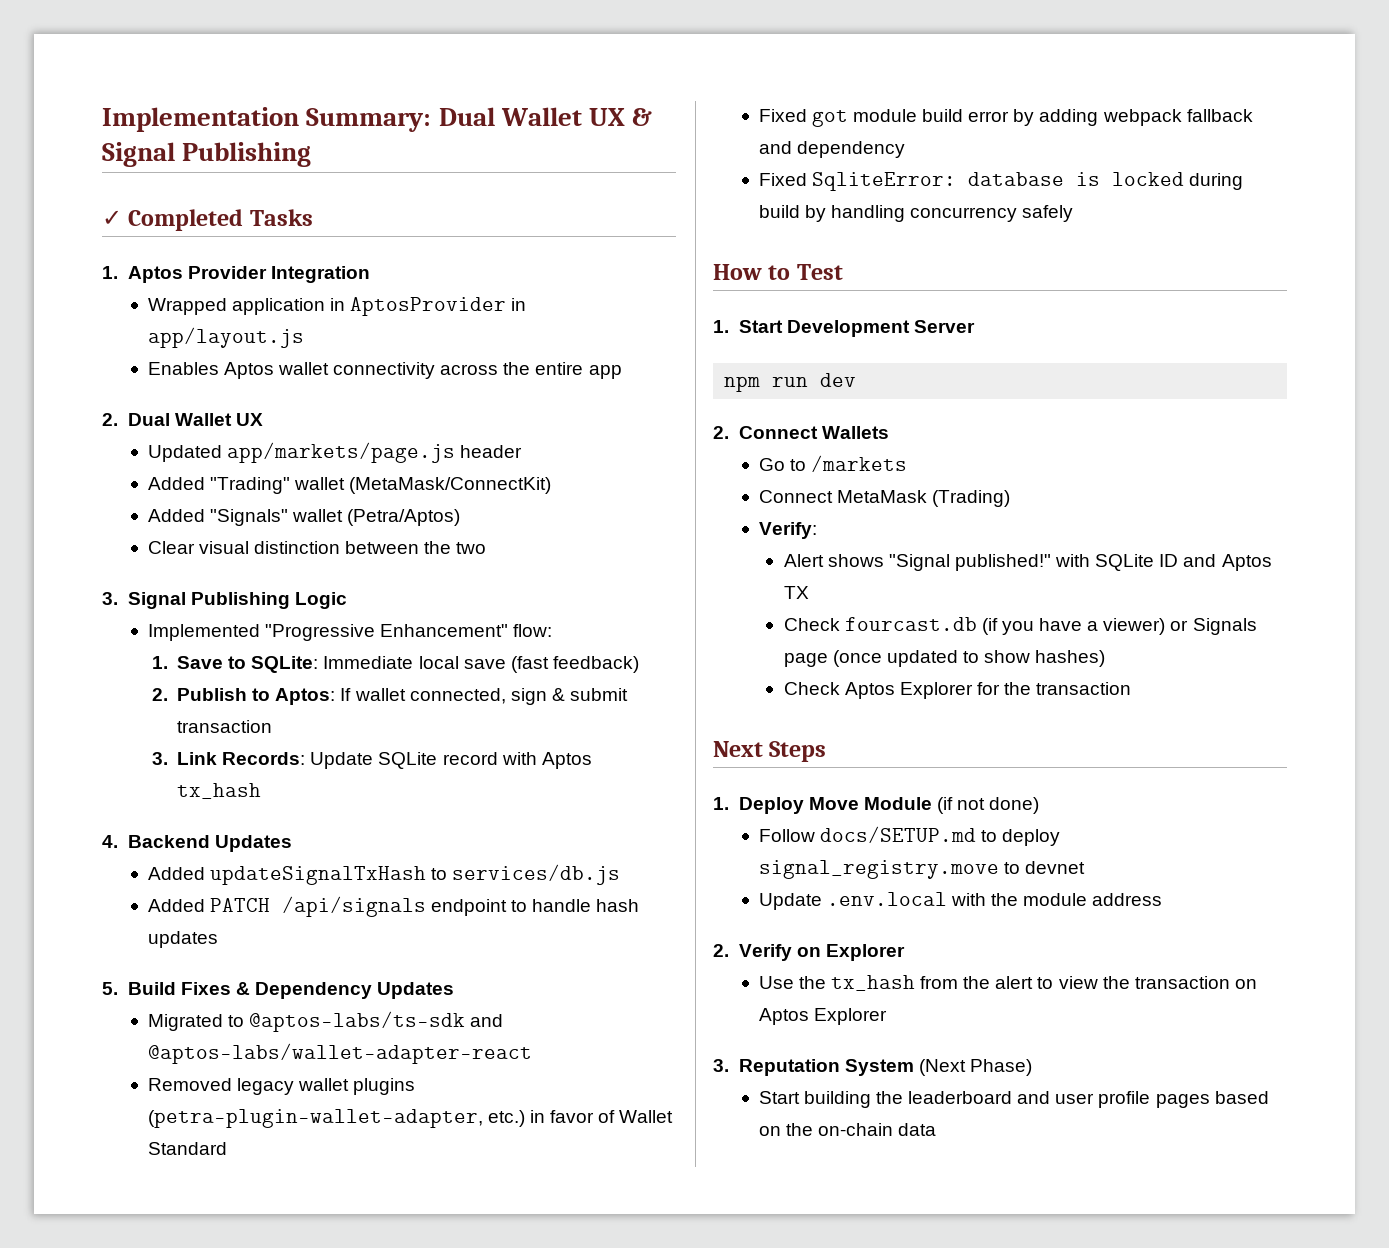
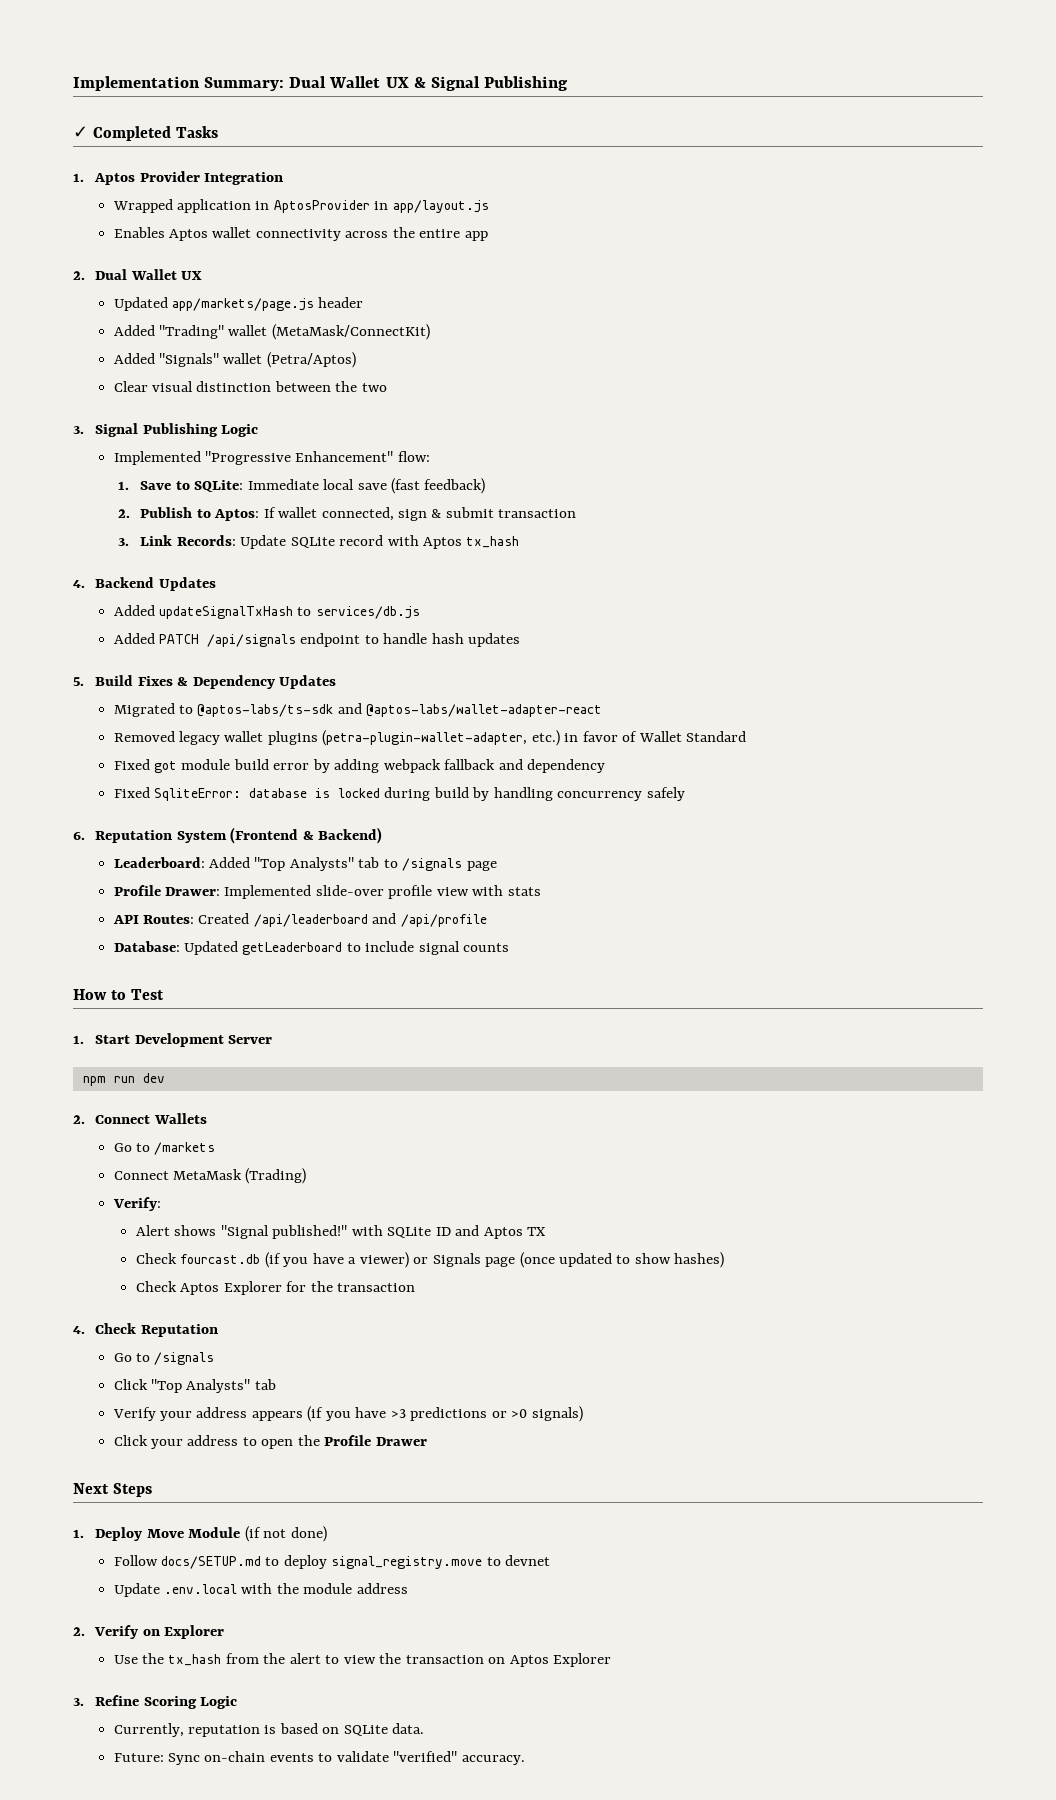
+ 6. Reputation System (Frontend & Backend)
+ Leaderboard: Added "Top Analysts" tab to /signals page
+ Profile Drawer: Implemented slide-over profile view with stats
+ API Routes: Created /api/leaderboard and /api/profile
+ Database: Updated getLeaderboard to include signal counts
+ 4. Check Reputation
+ Go to /signals
+ Click "Top Analysts" tab
+ Verify your address appears (if you have >3 predictions or >0 signals)
+ Click your address to open the Profile Drawer
- 3. Reputation System (Next Phase)
- Start building the leaderboard and user profile pages based on the on-chain data
+ 3. Refine Scoring Logic
+ Currently, reputation is based on SQLite data.
+ Future: Sync on-chain events to validate "verified" accuracy.

